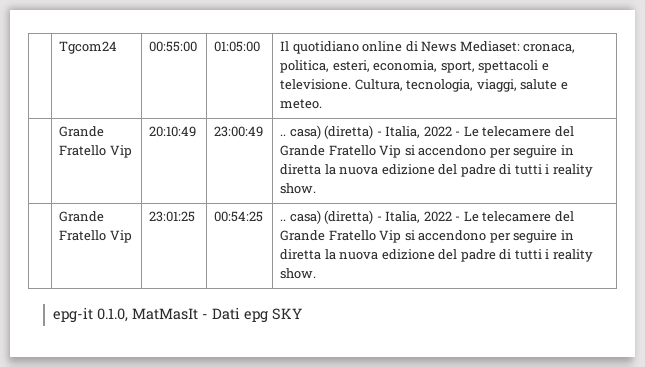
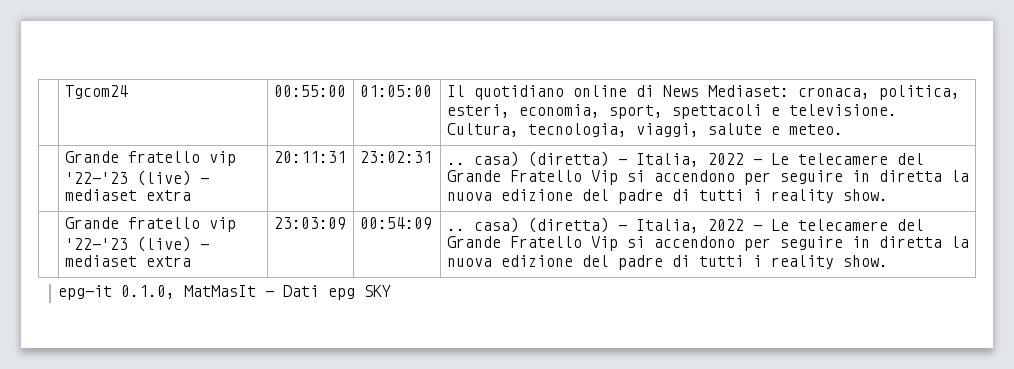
- | Grande Fratello Vip | 20:10:49 | 23:00:49 | .. casa) (diretta) - Italia, 2022 - Le telecamere del Grande Fratello Vip si accendono per seguire in diretta la nuova edizione del padre di tutti i reality show.
+ | Grande fratello vip '22-'23 (live) - mediaset extra | 20:11:31 | 23:02:31 | .. casa) (diretta) - Italia, 2022 - Le telecamere del Grande Fratello Vip si accendono per seguire in diretta la nuova edizione del padre di tutti i reality show.
- | Grande Fratello Vip | 23:01:25 | 00:54:25 | .. casa) (diretta) - Italia, 2022 - Le telecamere del Grande Fratello Vip si accendono per seguire in diretta la nuova edizione del padre di tutti i reality show.
+ | Grande fratello vip '22-'23 (live) - mediaset extra | 23:03:09 | 00:54:09 | .. casa) (diretta) - Italia, 2022 - Le telecamere del Grande Fratello Vip si accendono per seguire in diretta la nuova edizione del padre di tutti i reality show.

